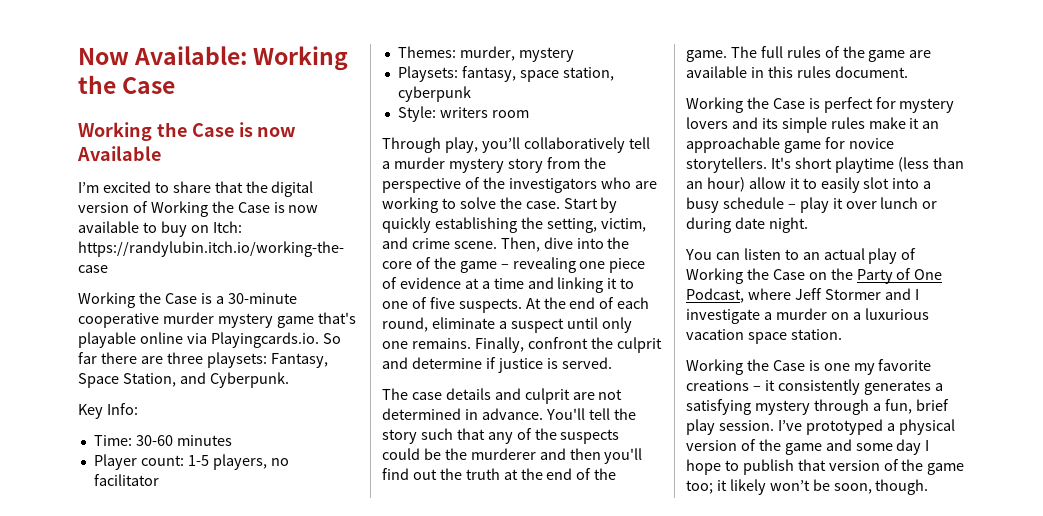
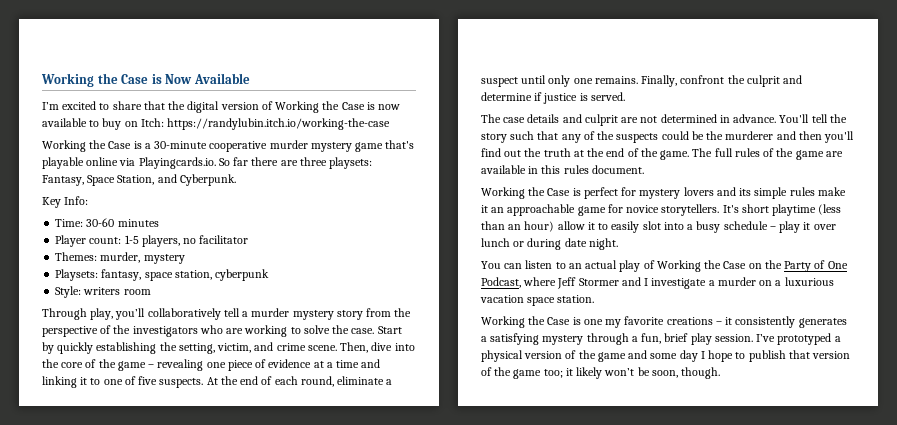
- Now Available: Working the Case
- Working the Case is now Available
+ Working the Case is Now Available

